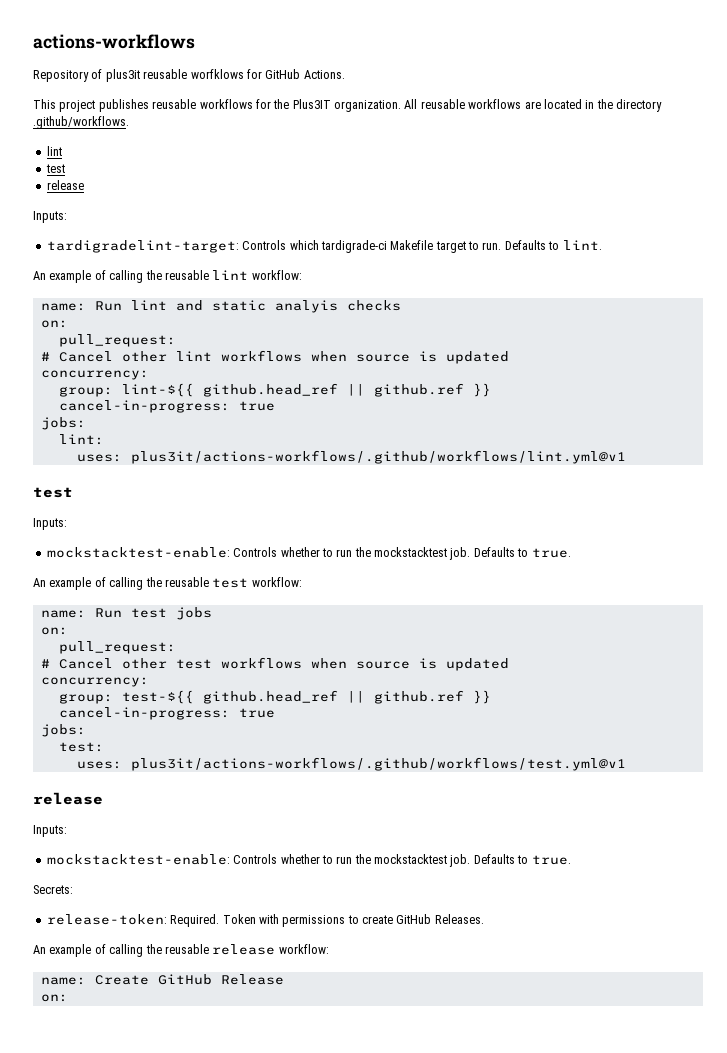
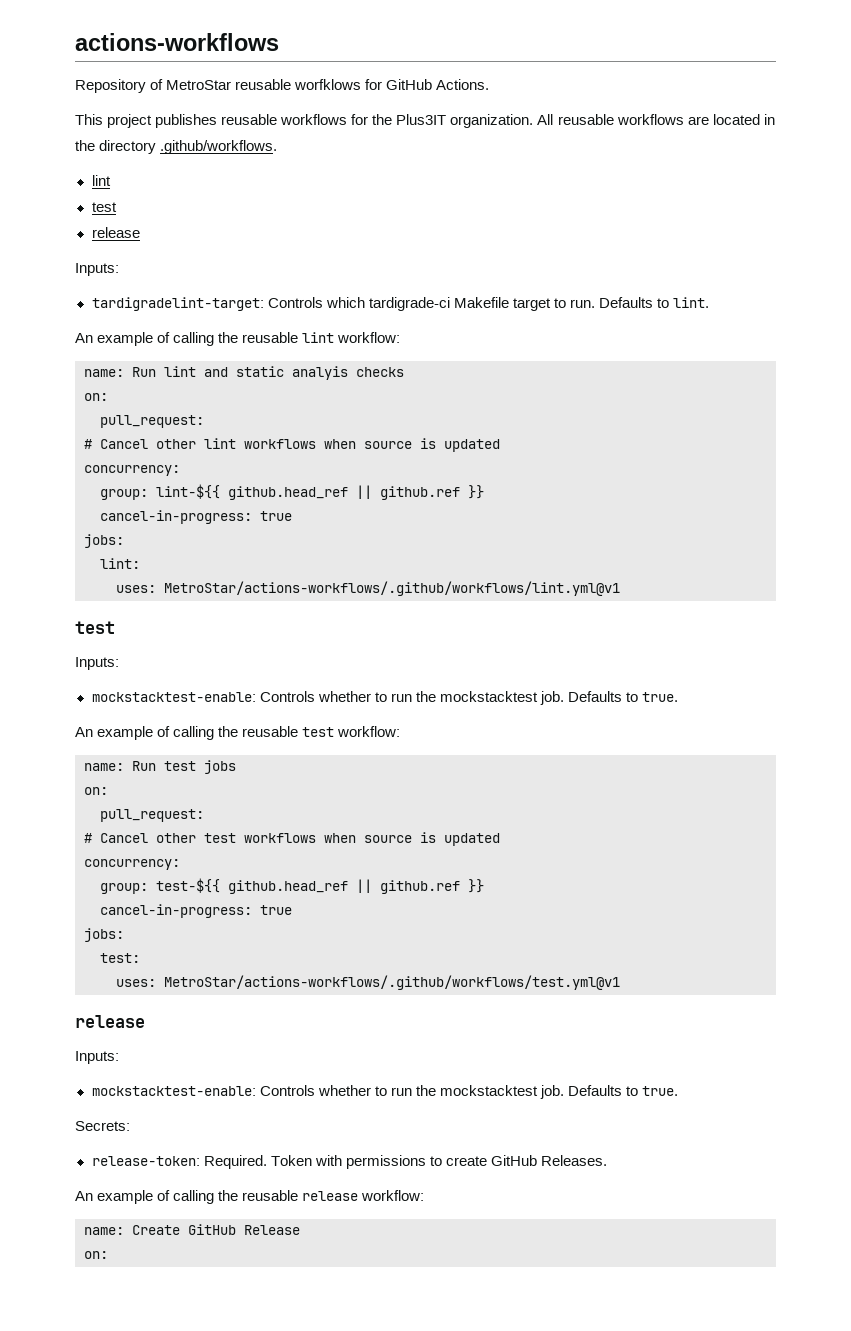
- Repository of plus3it reusable worfklows for GitHub Actions.
+ Repository of MetroStar reusable worfklows for GitHub Actions.
- uses: plus3it/actions-workflows/.github/workflows/lint.yml@v1
+ uses: MetroStar/actions-workflows/.github/workflows/lint.yml@v1
- uses: plus3it/actions-workflows/.github/workflows/test.yml@v1
+ uses: MetroStar/actions-workflows/.github/workflows/test.yml@v1

